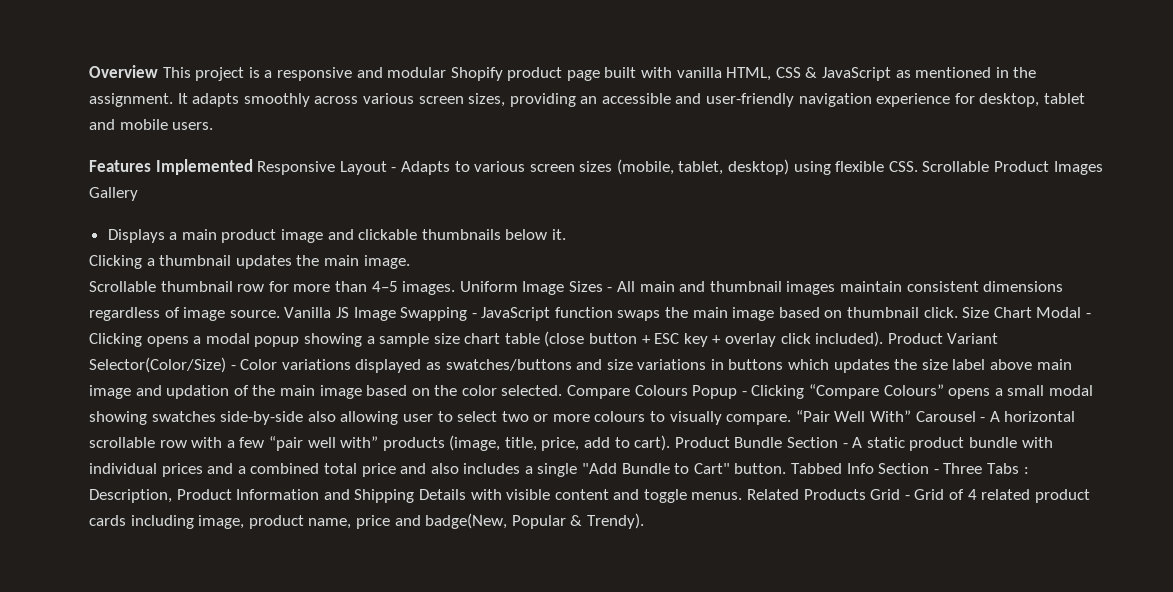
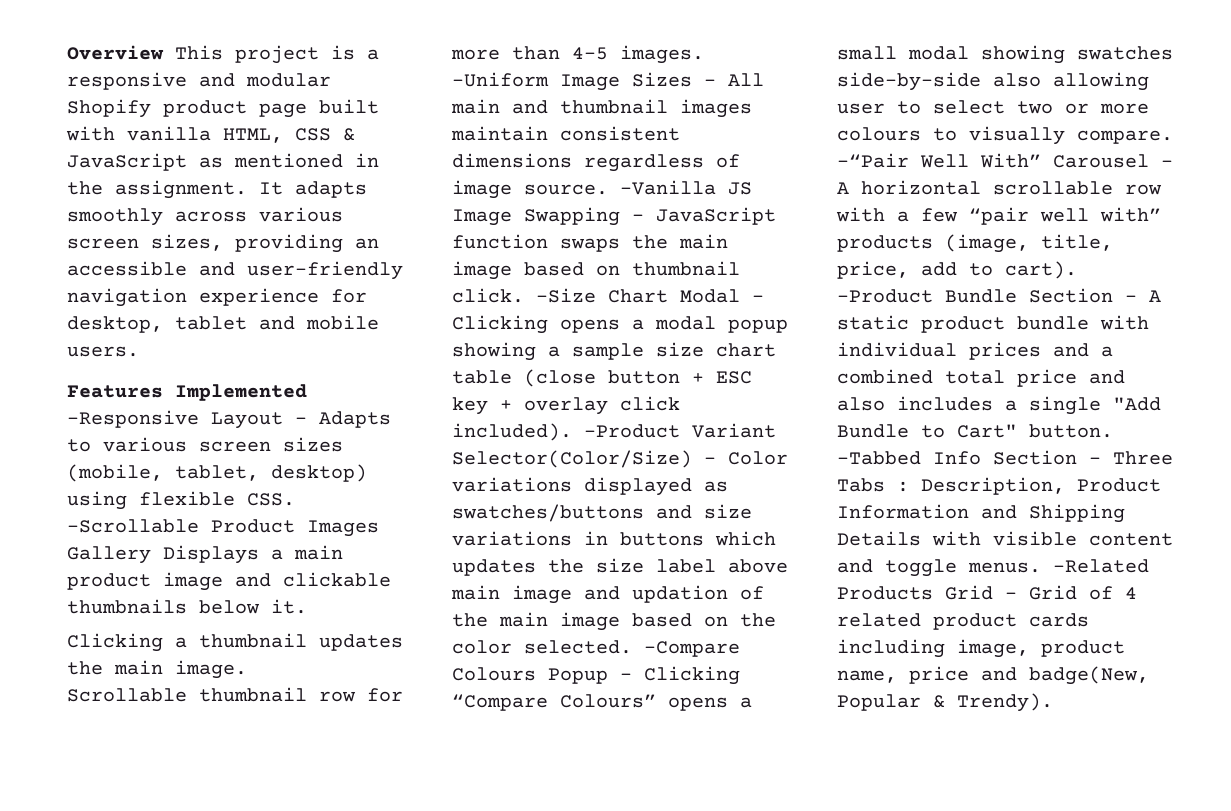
- Features Implemented Responsive Layout - Adapts to various screen sizes (mobile, tablet, desktop) using flexible CSS. Scrollable Product Images Gallery
- Displays a main product image and clickable thumbnails below it.
+ Features Implemented -Responsive Layout - Adapts to various screen sizes (mobile, tablet, desktop) using flexible CSS. -Scrollable Product Images Gallery Displays a main product image and clickable thumbnails below it.
- Uniform Image Sizes - All main and thumbnail images maintain consistent dimensions regardless of image source.
+ -Uniform Image Sizes - All main and thumbnail images maintain consistent dimensions regardless of image source.
- Vanilla JS Image Swapping - JavaScript function swaps the main image based on thumbnail click.
+ -Vanilla JS Image Swapping - JavaScript function swaps the main image based on thumbnail click.
- Size Chart Modal - Clicking opens a modal popup showing a sample size chart table (close button + ESC key + overlay click included).
+ -Size Chart Modal - Clicking opens a modal popup showing a sample size chart table (close button + ESC key + overlay click included).
- Product Variant Selector(Color/Size) - Color variations displayed as swatches/buttons and size variations in buttons which updates the size label above main image and updation of the main image based on the color selected.
+ -Product Variant Selector(Color/Size) - Color variations displayed as swatches/buttons and size variations in buttons which updates the size label above main image and updation of the main image based on the color selected.
- Compare Colours Popup - Clicking “Compare Colours” opens a small modal showing swatches side-by-side also allowing user to select two or more colours to visually compare.
+ -Compare Colours Popup - Clicking “Compare Colours” opens a small modal showing swatches side-by-side also allowing user to select two or more colours to visually compare.
- “Pair Well With” Carousel - A horizontal scrollable row with a few “pair well with” products (image, title, price, add to cart).
+ -“Pair Well With” Carousel - A horizontal scrollable row with a few “pair well with” products (image, title, price, add to cart).
- Product Bundle Section - A static product bundle with individual prices and a combined total price and also includes a single "Add Bundle to Cart" button.
+ -Product Bundle Section - A static product bundle with individual prices and a combined total price and also includes a single "Add Bundle to Cart" button.
- Tabbed Info Section - Three Tabs : Description, Product Information and Shipping Details with visible content and toggle menus.
+ -Tabbed Info Section - Three Tabs : Description, Product Information and Shipping Details with visible content and toggle menus.
- Related Products Grid - Grid of 4 related product cards including image, product name, price and badge(New, Popular & Trendy).
+ -Related Products Grid - Grid of 4 related product cards including image, product name, price and badge(New, Popular & Trendy).

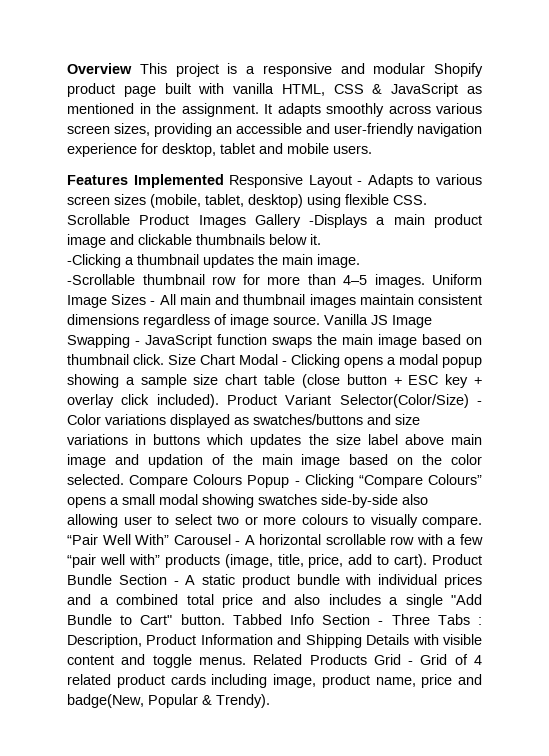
- Features Implemented -Responsive Layout - Adapts to various screen sizes (mobile, tablet, desktop) using flexible CSS. -Scrollable Product Images Gallery Displays a main product image and clickable thumbnails below it.
+ Features Implemented Responsive Layout - Adapts to various screen sizes (mobile, tablet, desktop) using flexible CSS. Scrollable Product Images Gallery -Displays a main product image and clickable thumbnails below it.
- Clicking a thumbnail updates the main image.
+ -Clicking a thumbnail updates the main image.
- Scrollable thumbnail row for more than 4–5 images.
+ -Scrollable thumbnail row for more than 4–5 images.
- -Uniform Image Sizes - All main and thumbnail images maintain consistent dimensions regardless of image source.
+ Uniform Image Sizes - All main and thumbnail images maintain consistent dimensions regardless of image source.
- -Vanilla JS Image Swapping - JavaScript function swaps the main image based on thumbnail click.
+ Vanilla JS Image Swapping - JavaScript function swaps the main image based on thumbnail click.
- -Size Chart Modal - Clicking opens a modal popup showing a sample size chart table (close button + ESC key + overlay click included).
+ Size Chart Modal - Clicking opens a modal popup showing a sample size chart table (close button + ESC key + overlay click included).
- -Product Variant Selector(Color/Size) - Color variations displayed as swatches/buttons and size variations in buttons which updates the size label above main image and updation of the main image based on the color selected.
+ Product Variant Selector(Color/Size) - Color variations displayed as swatches/buttons and size variations in buttons which updates the size label above main image and updation of the main image based on the color selected.
- -Compare Colours Popup - Clicking “Compare Colours” opens a small modal showing swatches side-by-side also allowing user to select two or more colours to visually compare.
+ Compare Colours Popup - Clicking “Compare Colours” opens a small modal showing swatches side-by-side also allowing user to select two or more colours to visually compare.
- -“Pair Well With” Carousel - A horizontal scrollable row with a few “pair well with” products (image, title, price, add to cart).
+ “Pair Well With” Carousel - A horizontal scrollable row with a few “pair well with” products (image, title, price, add to cart).
- -Product Bundle Section - A static product bundle with individual prices and a combined total price and also includes a single "Add Bundle to Cart" button.
+ Product Bundle Section - A static product bundle with individual prices and a combined total price and also includes a single "Add Bundle to Cart" button.
- -Tabbed Info Section - Three Tabs : Description, Product Information and Shipping Details with visible content and toggle menus.
+ Tabbed Info Section - Three Tabs : Description, Product Information and Shipping Details with visible content and toggle menus.
- -Related Products Grid - Grid of 4 related product cards including image, product name, price and badge(New, Popular & Trendy).
+ Related Products Grid - Grid of 4 related product cards including image, product name, price and badge(New, Popular & Trendy).

